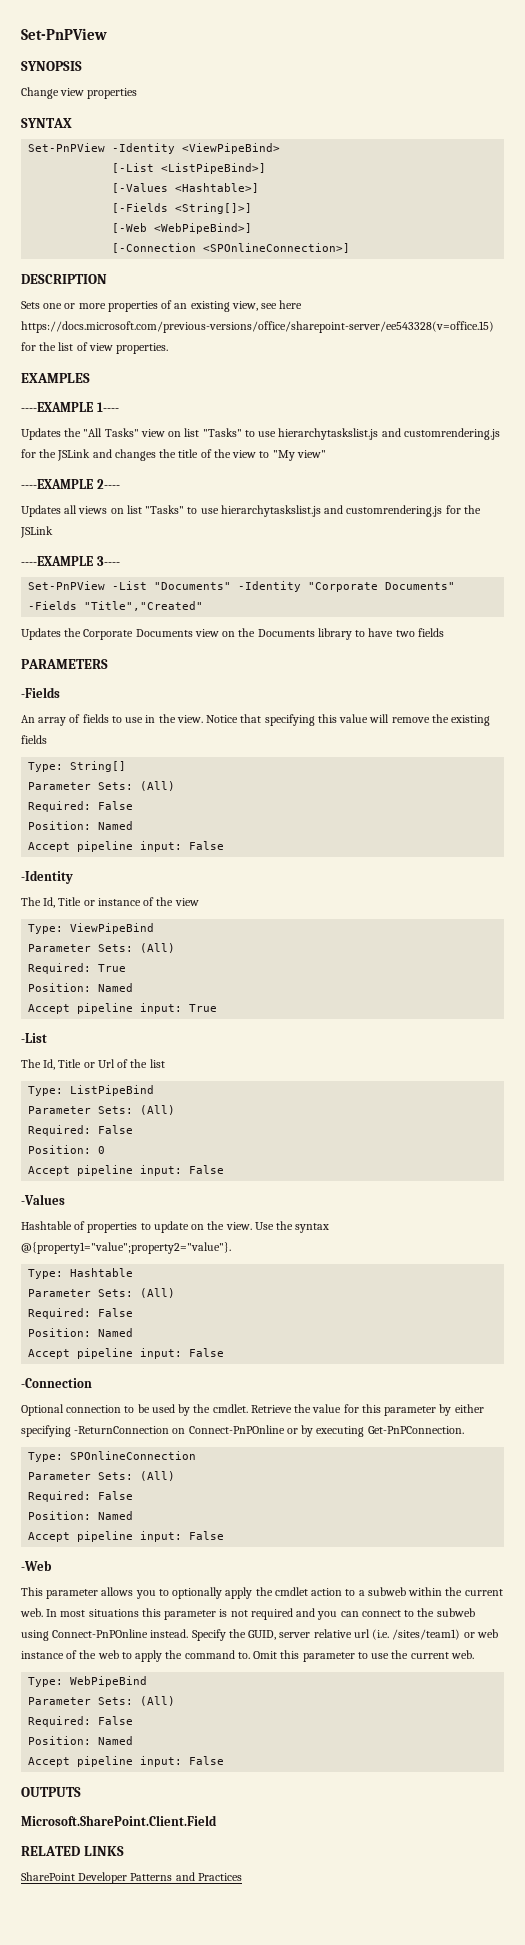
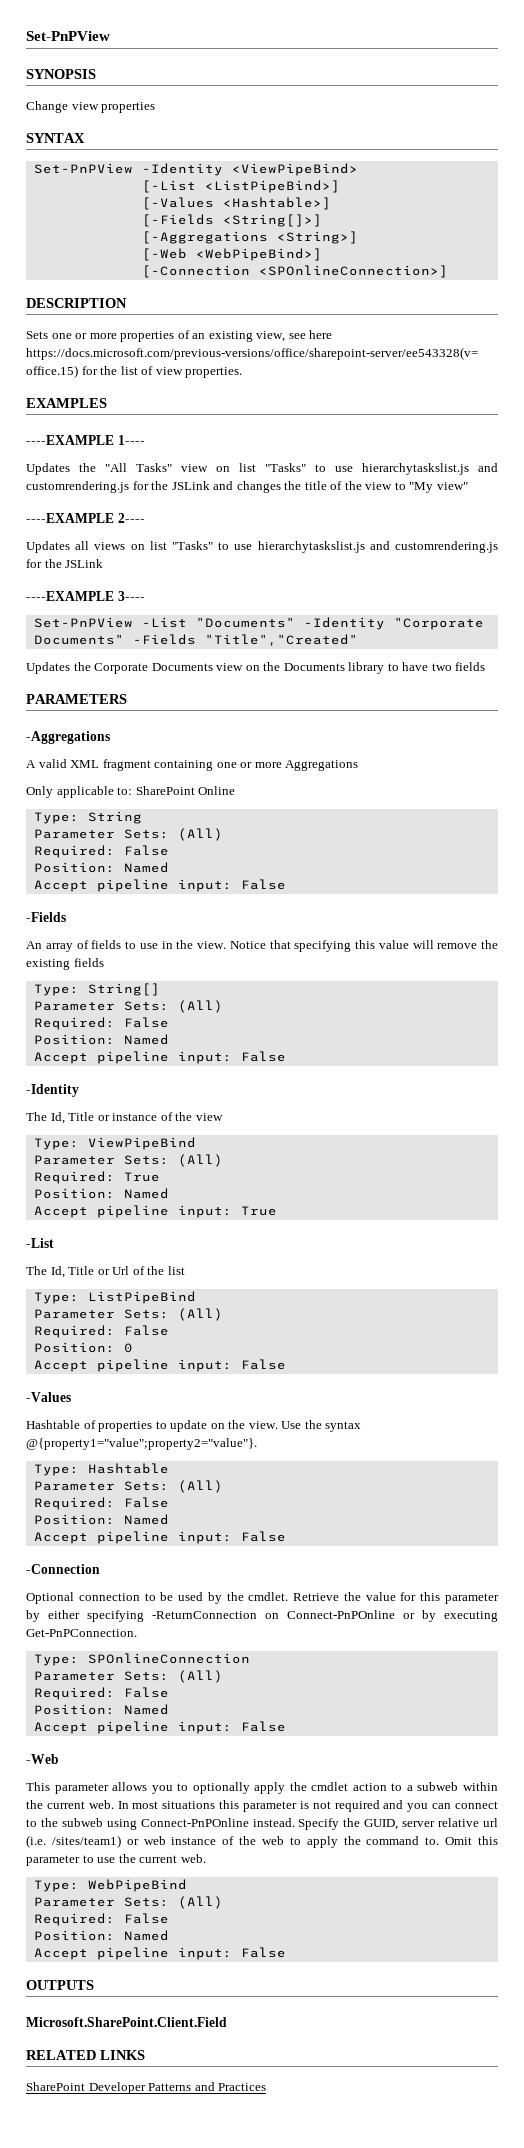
+ [-Aggregations <String>]
+ -Aggregations
+ A valid XML fragment containing one or more Aggregations
+ Only applicable to: SharePoint Online
+ Type: String
+ Parameter Sets: (All)
+ Required: False
+ Position: Named
+ Accept pipeline input: False

